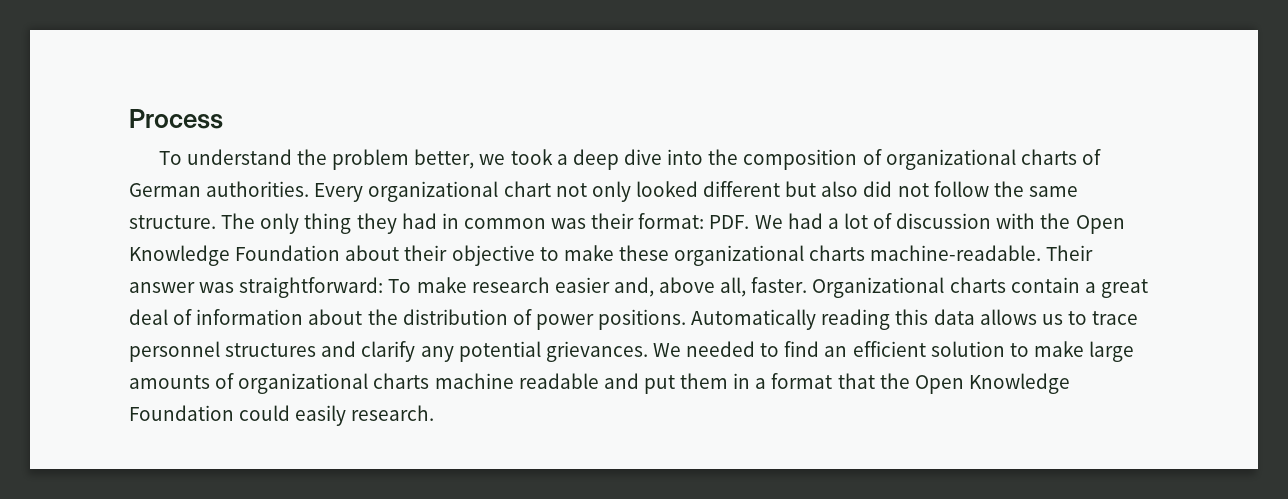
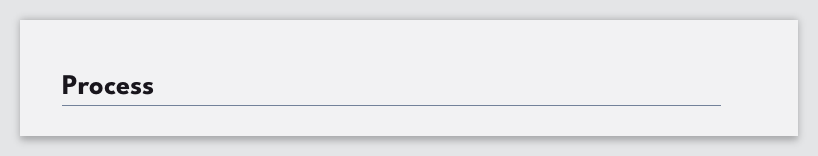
- To understand the problem better, we took a deep dive into the composition of organizational charts of German authorities. Every organizational chart not only looked different but also did not follow the same structure. The only thing they had in common was their format: PDF. We had a lot of discussion with the Open Knowledge Foundation about their objective to make these organizational charts machine-readable. Their answer was straightforward: To make research easier and, above all, faster. Organizational charts contain a great deal of information about the distribution of power positions. Automatically reading this data allows us to trace personnel structures and clarify any potential grievances. We needed to find an efficient solution to make large amounts of organizational charts machine readable and put them in a format that the Open Knowledge Foundation could easily research.

